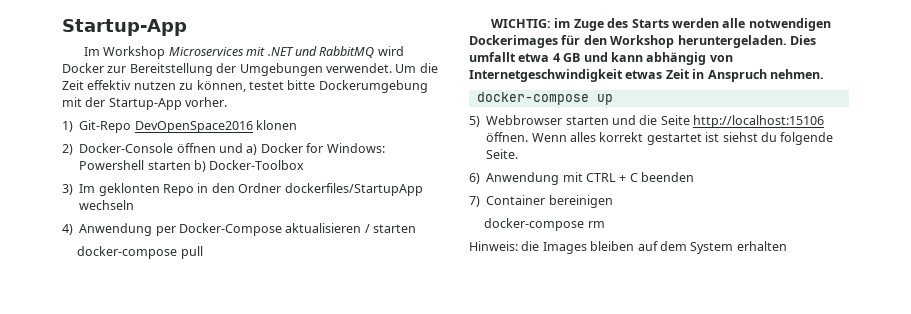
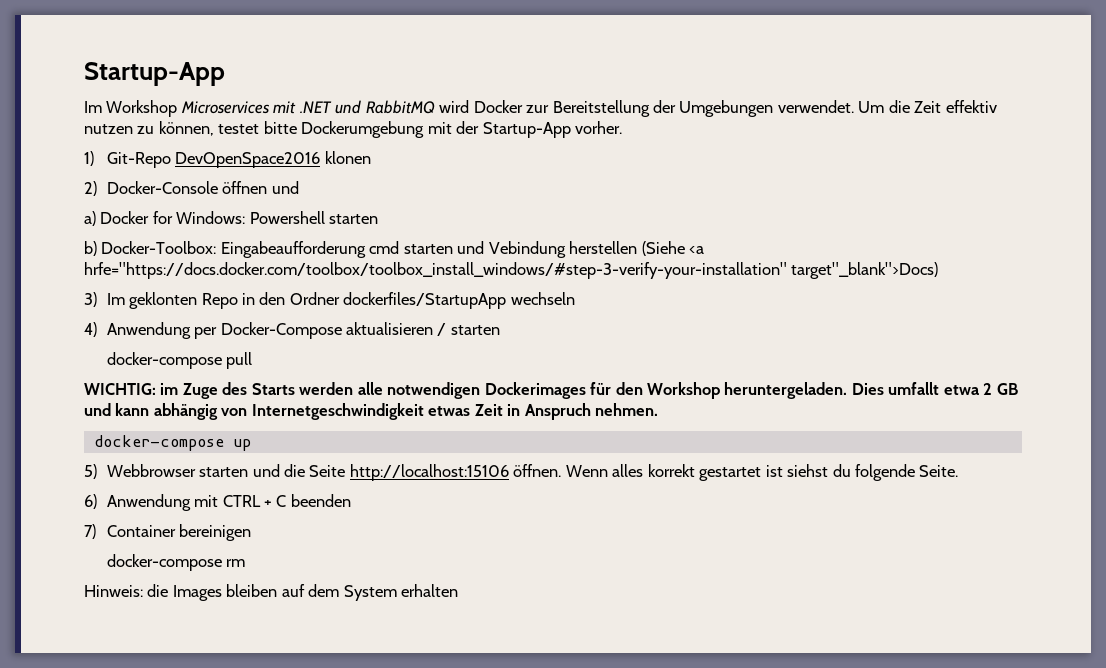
- 2) Docker-Console öffnen und a) Docker for Windows: Powershell starten b) Docker-Toolbox
+ 2) Docker-Console öffnen und
+ a) Docker for Windows: Powershell starten
+ b) Docker-Toolbox: Eingabeaufforderung cmd starten und Vebindung herstellen (Siehe <a hrfe="https://docs.docker.com/toolbox/toolbox_install_windows/#step-3-verify-your-installation" target"_blank">Docs)
- Dies umfallt etwa 4 GB und kann abhängig von Internetgeschwindigkeit etwas Zeit in Anspruch nehmen.
+ Dies umfallt etwa 2 GB und kann abhängig von Internetgeschwindigkeit etwas Zeit in Anspruch nehmen.

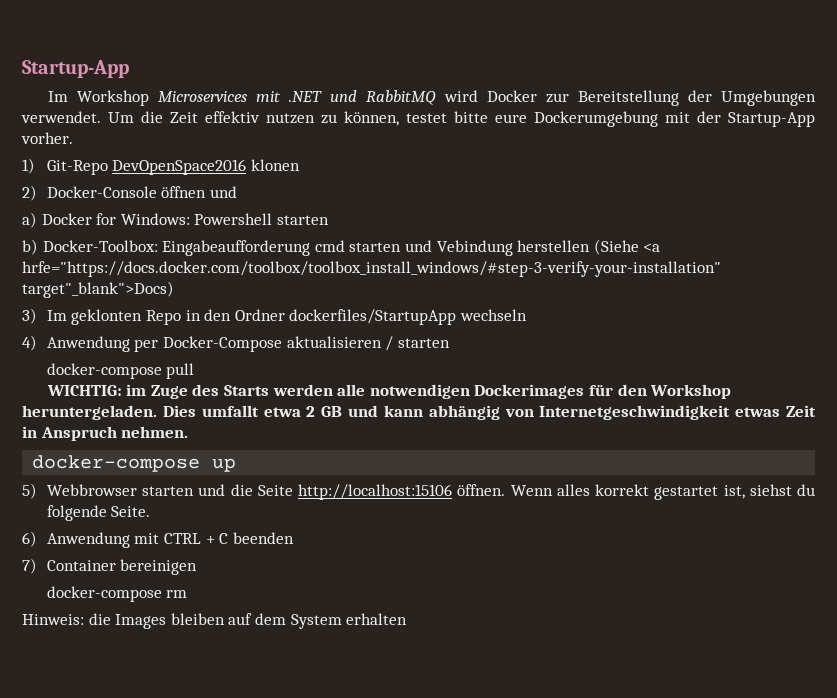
- Um die Zeit effektiv nutzen zu können, testet bitte Dockerumgebung mit der Startup-App vorher.
+ Um die Zeit effektiv nutzen zu können, testet bitte eure Dockerumgebung mit der Startup-App vorher.
- Wenn alles korrekt gestartet ist siehst du folgende Seite.
+ Wenn alles korrekt gestartet ist, siehst du folgende Seite.

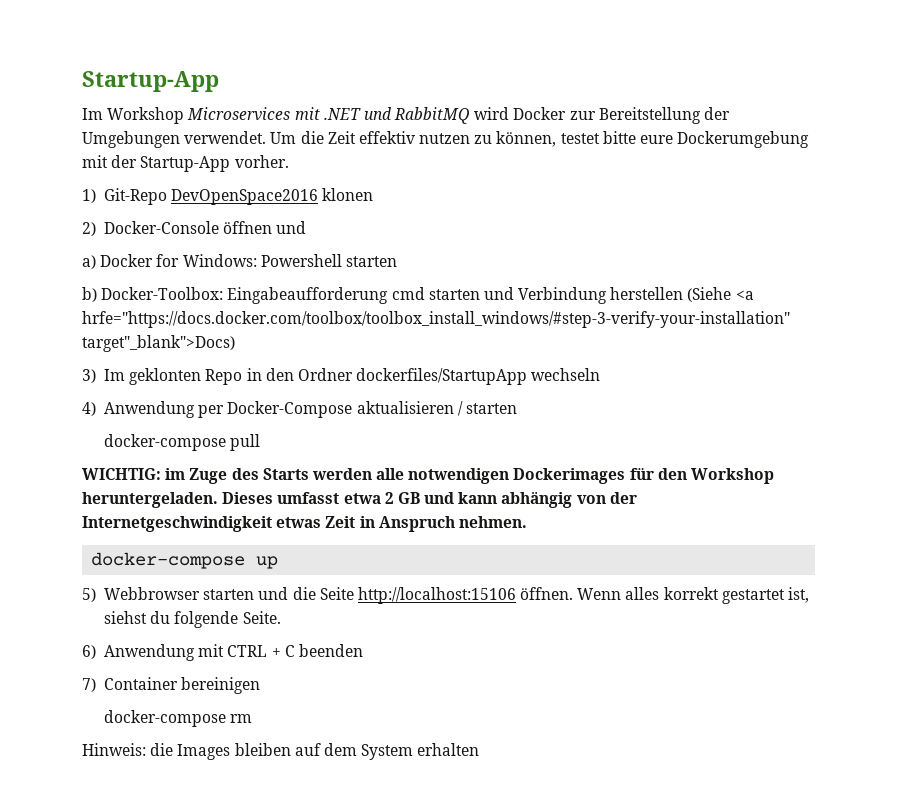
- b) Docker-Toolbox: Eingabeaufforderung cmd starten und Vebindung herstellen (Siehe <a hrfe="https://docs.docker.com/toolbox/toolbox_install_windows/#step-3-verify-your-installation" target"_blank">Docs)
+ b) Docker-Toolbox: Eingabeaufforderung cmd starten und Verbindung herstellen (Siehe <a hrfe="https://docs.docker.com/toolbox/toolbox_install_windows/#step-3-verify-your-installation" target"_blank">Docs)
- Dies umfallt etwa 2 GB und kann abhängig von Internetgeschwindigkeit etwas Zeit in Anspruch nehmen.
+ Dieses umfasst etwa 2 GB und kann abhängig von der Internetgeschwindigkeit etwas Zeit in Anspruch nehmen.

